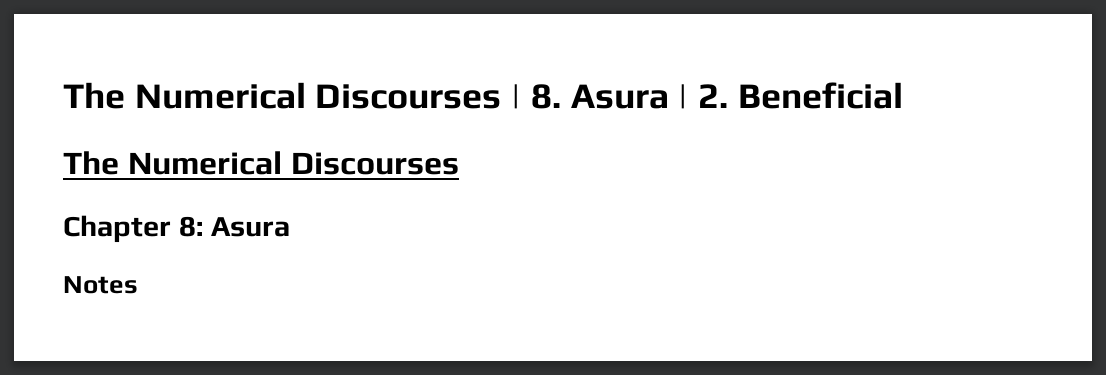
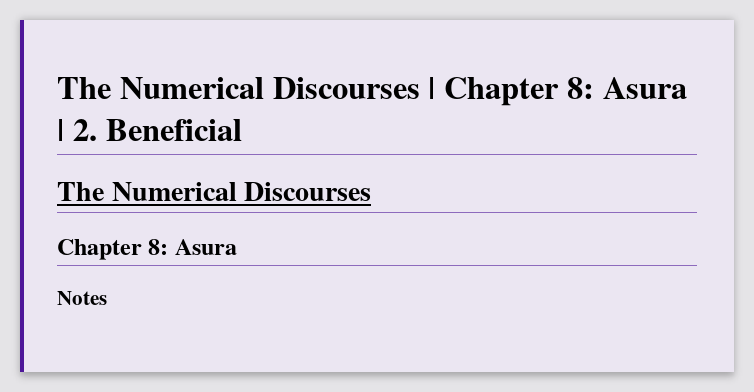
- The Numerical Discourses | 8. Asura | 2. Beneficial
+ The Numerical Discourses | Chapter 8: Asura | 2. Beneficial

